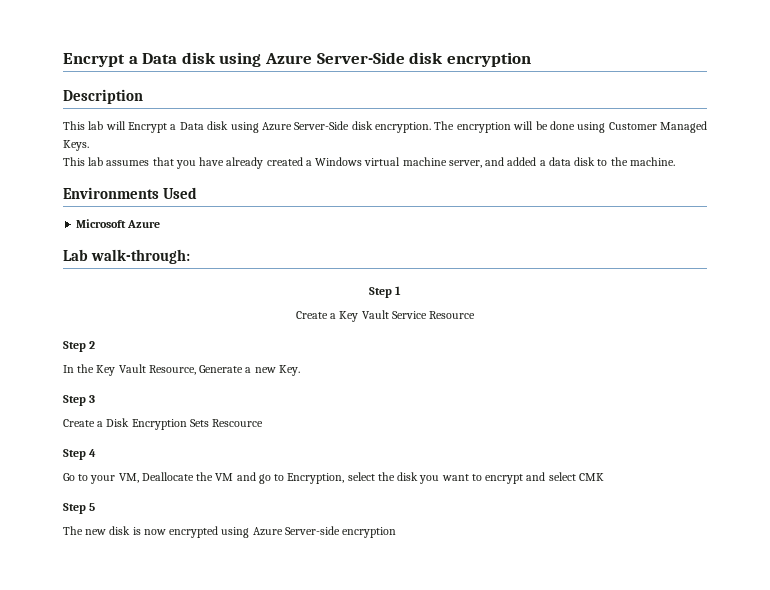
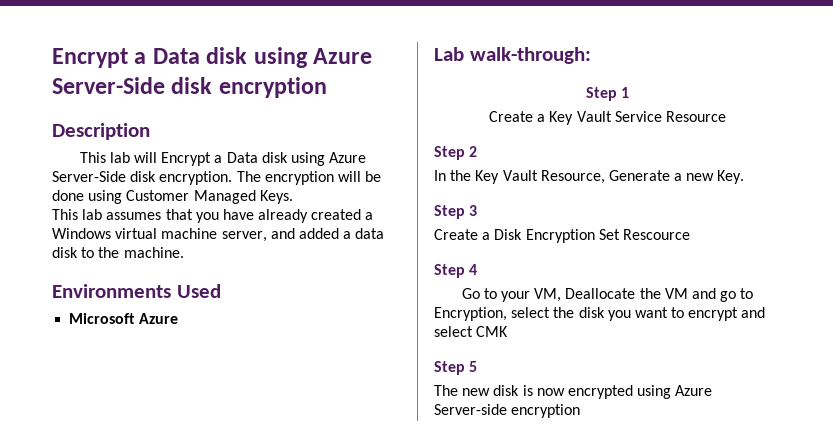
- Create a Disk Encryption Sets Rescource
+ Create a Disk Encryption Set Rescource

